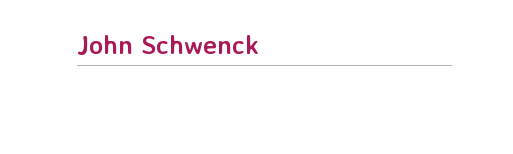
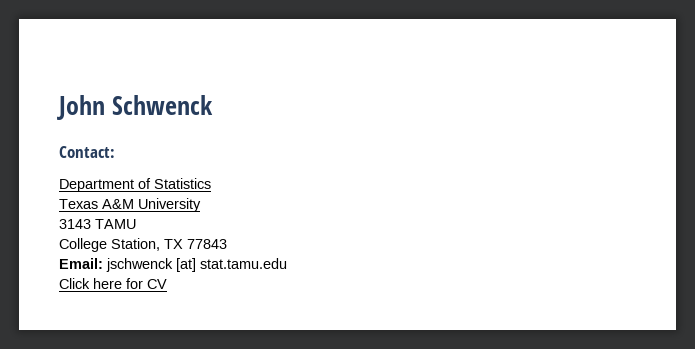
+ Contact:
+ Department of Statistics
+ Texas A&M University
+ 3143 TAMU
+ College Station, TX 77843
+ Email: jschwenck [at] stat.tamu.edu
+ Click here for CV

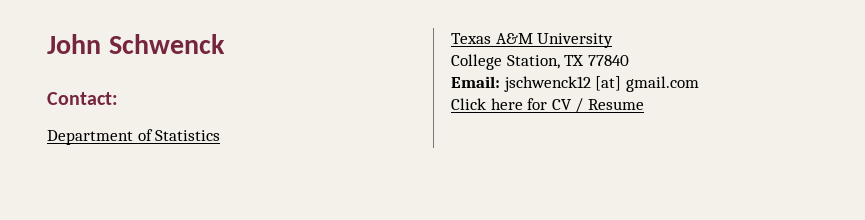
- 3143 TAMU
- College Station, TX 77843
+ College Station, TX 77840
- Email: jschwenck [at] stat.tamu.edu
+ Email: jschwenck12 [at] gmail.com
- Click here for CV
+ Click here for CV / Resume

